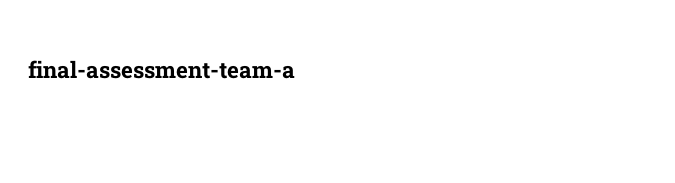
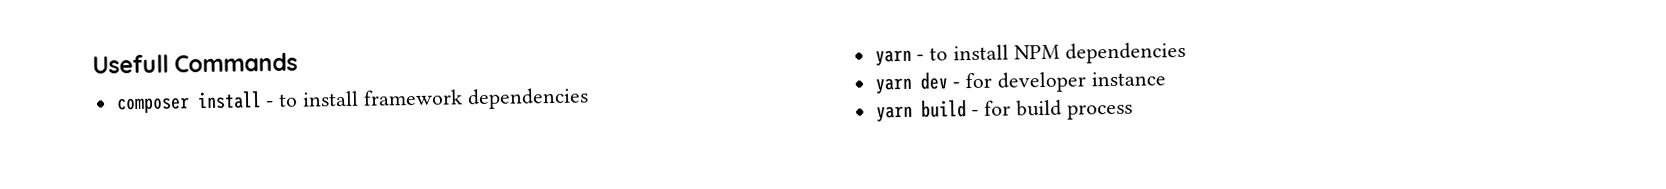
- final-assessment-team-a
+ Usefull Commands
+ composer install - to install framework dependencies
+ yarn - to install NPM dependencies
+ yarn dev - for developer instance
+ yarn build - for build process

